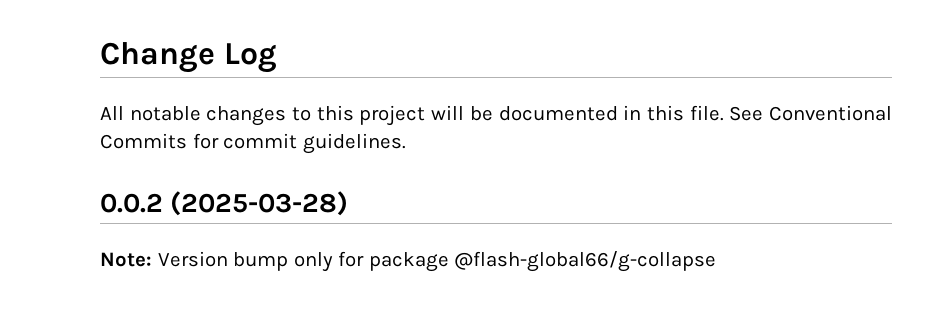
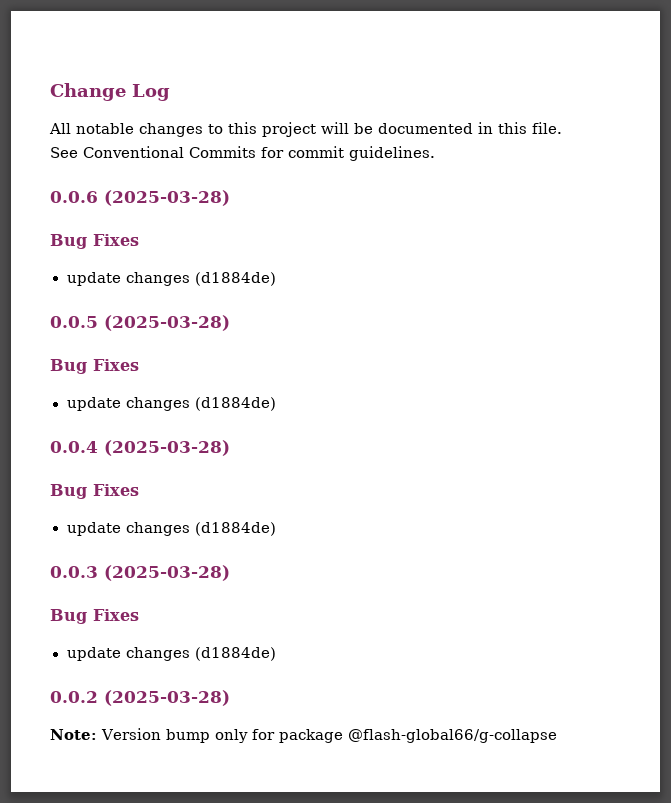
+ 0.0.6 (2025-03-28)
+ Bug Fixes
+ update changes (d1884de)
+ 0.0.5 (2025-03-28)
+ Bug Fixes
+ update changes (d1884de)
+ 0.0.4 (2025-03-28)
+ Bug Fixes
+ update changes (d1884de)
+ 0.0.3 (2025-03-28)
+ Bug Fixes
+ update changes (d1884de)

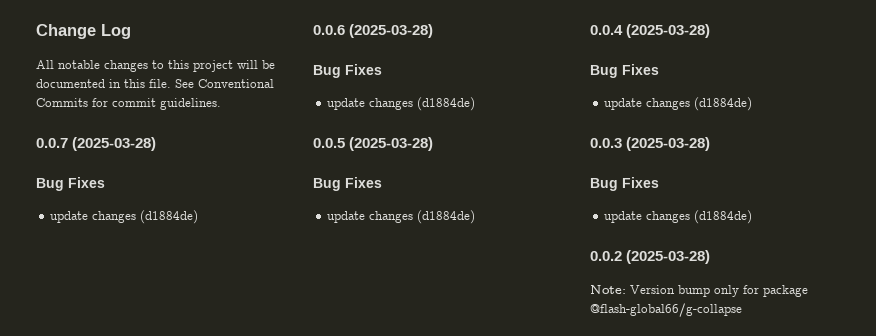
+ 0.0.7 (2025-03-28)
+ Bug Fixes
+ update changes (d1884de)

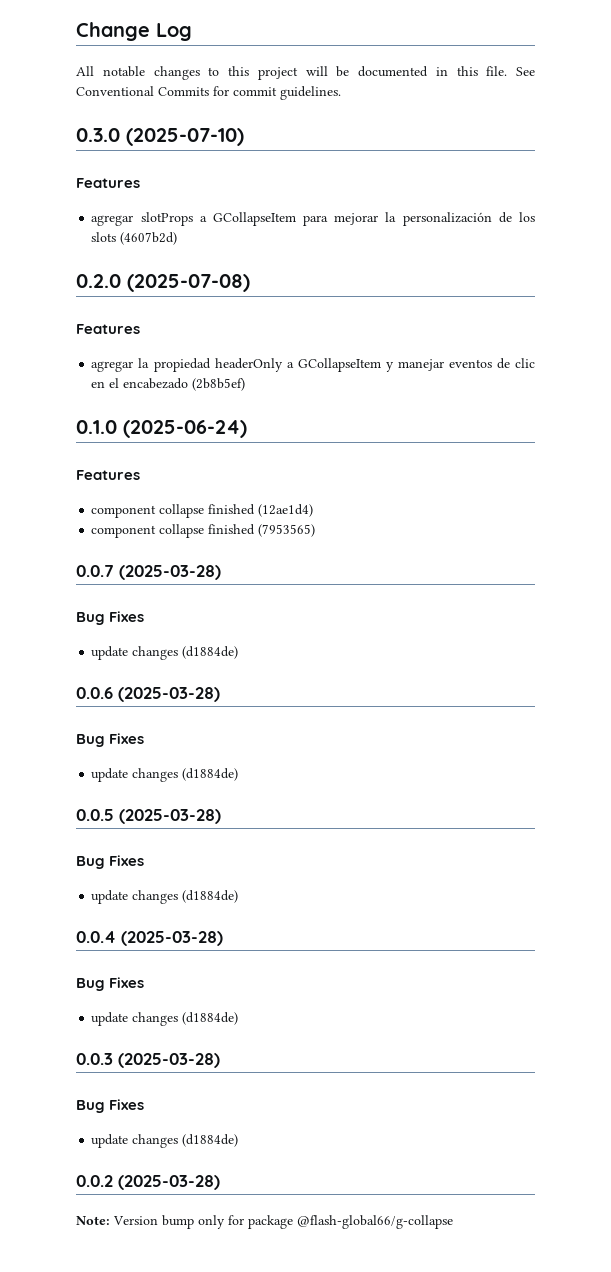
+ 0.3.0 (2025-07-10)
+ Features
+ agregar slotProps a GCollapseItem para mejorar la personalización de los slots (4607b2d)
+ 0.2.0 (2025-07-08)
+ Features
+ agregar la propiedad headerOnly a GCollapseItem y manejar eventos de clic en el encabezado (2b8b5ef)
+ 0.1.0 (2025-06-24)
+ Features
+ component collapse finished (12ae1d4)
+ component collapse finished (7953565)

